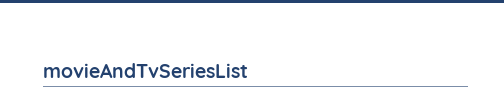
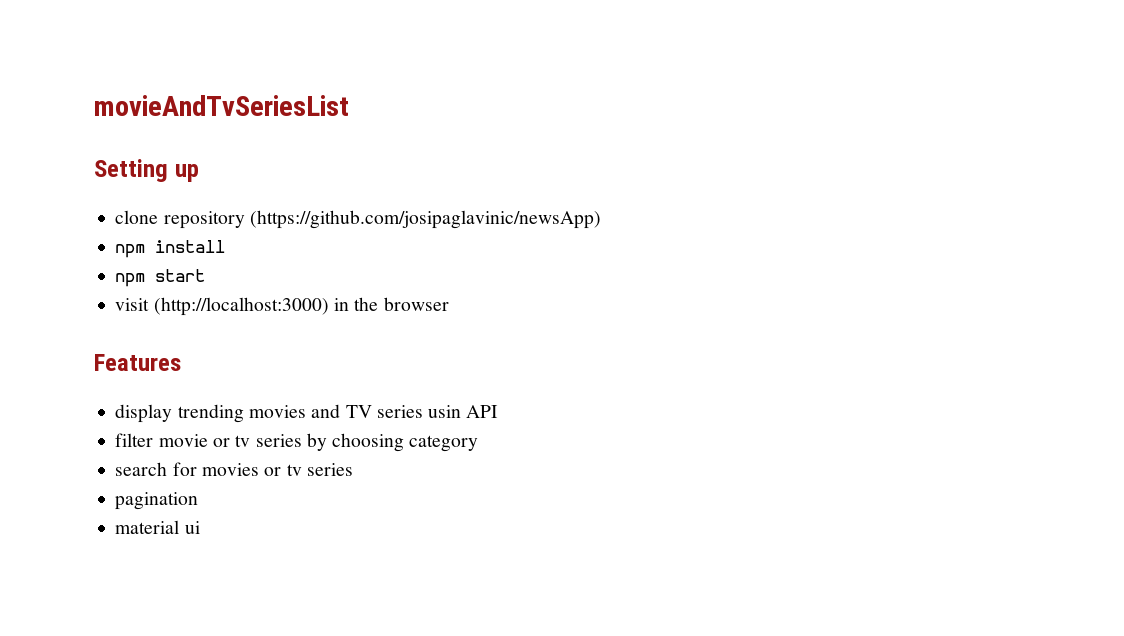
+ Setting up
+ clone repository (https://github.com/josipaglavinic/newsApp)
+ npm install
+ npm start
+ visit (http://localhost:3000) in the browser
+ Features
+ display trending movies and TV series usin API
+ filter movie or tv series by choosing category
+ search for movies or tv series
+ pagination
+ material ui

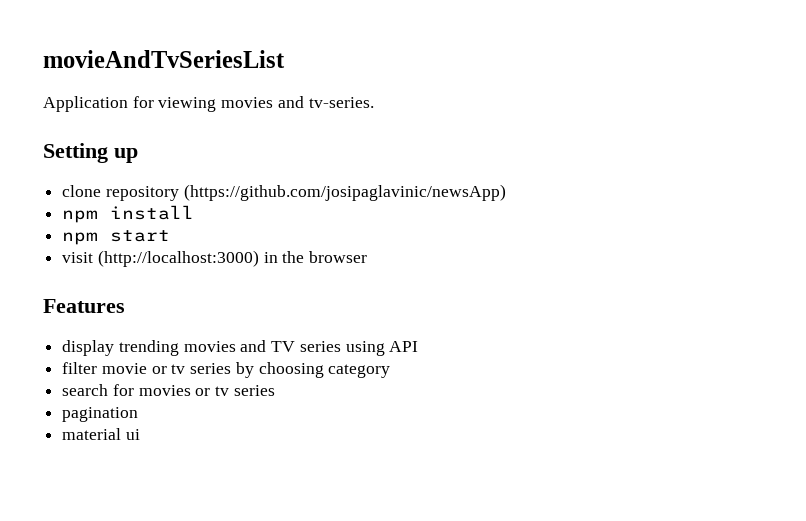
+ Application for viewing movies and tv-series.
- display trending movies and TV series usin API
+ display trending movies and TV series using API

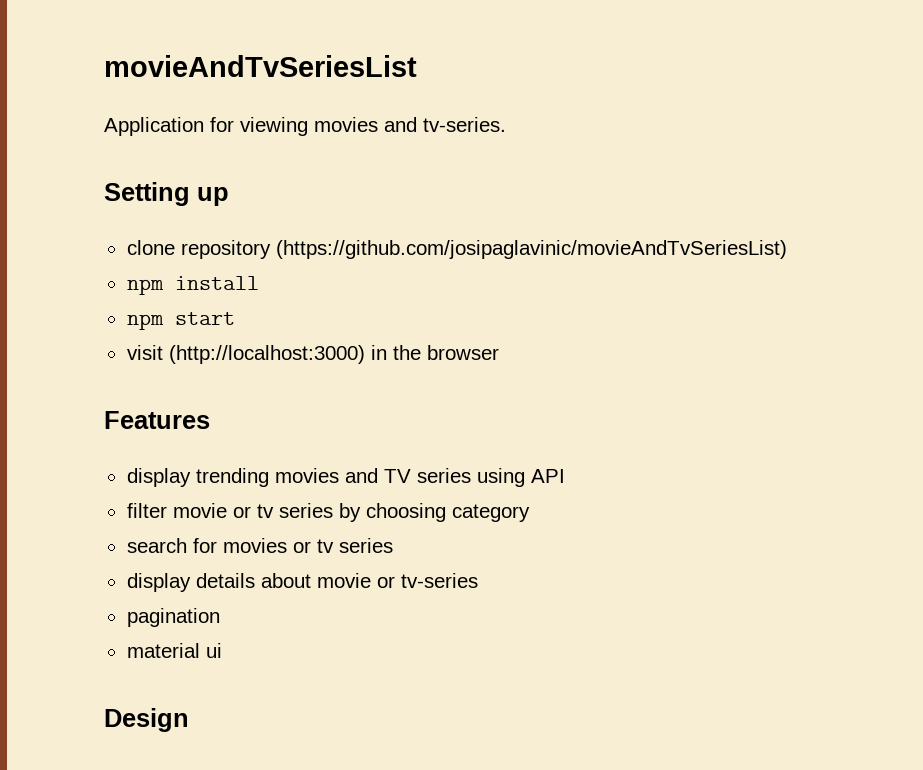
- clone repository (https://github.com/josipaglavinic/newsApp)
+ clone repository (https://github.com/josipaglavinic/movieAndTvSeriesList)
+ display details about movie or tv-series
+ Design

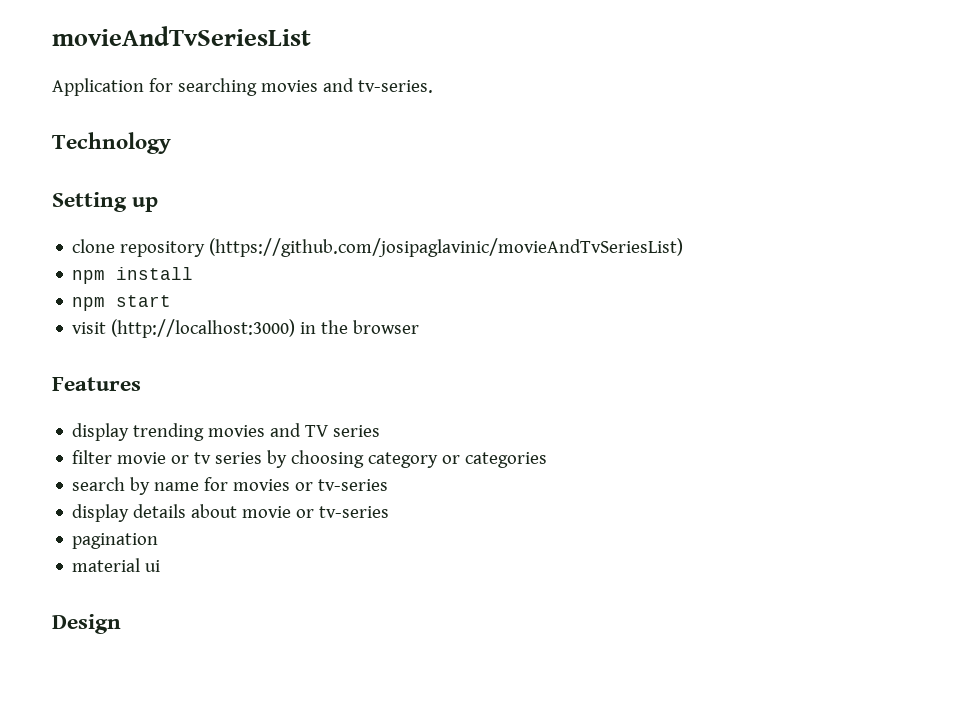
- Application for viewing movies and tv-series.
+ Application for searching movies and tv-series.
+ Technology
- display trending movies and TV series using API
+ display trending movies and TV series
- filter movie or tv series by choosing category
+ filter movie or tv series by choosing category or categories
- search for movies or tv series
+ search by name for movies or tv-series

